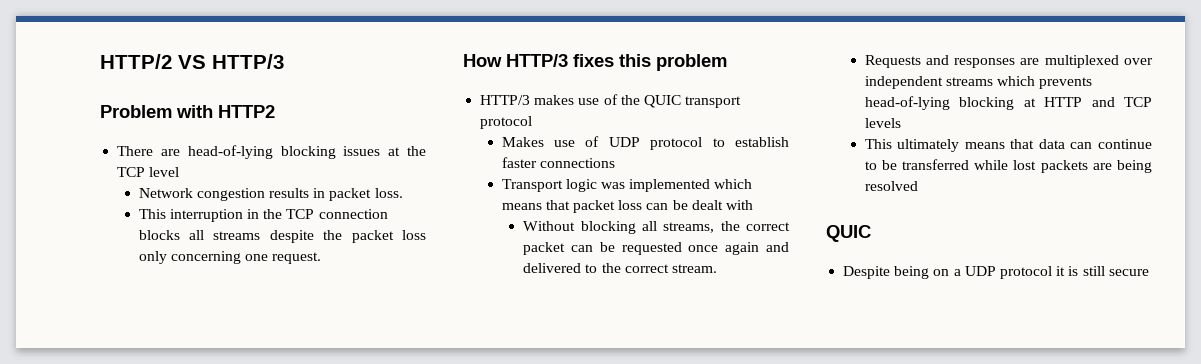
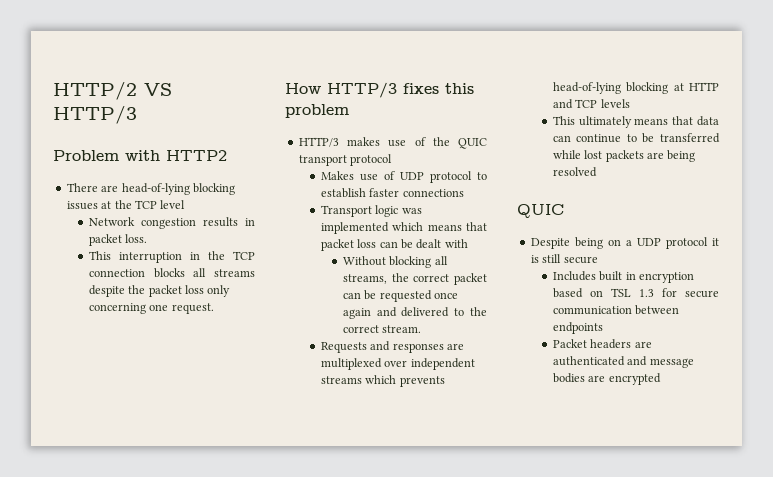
+ Includes built in encryption based on TSL 1.3 for secure communication between endpoints
+ Packet headers are authenticated and message bodies are encrypted

